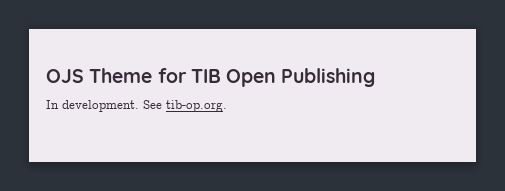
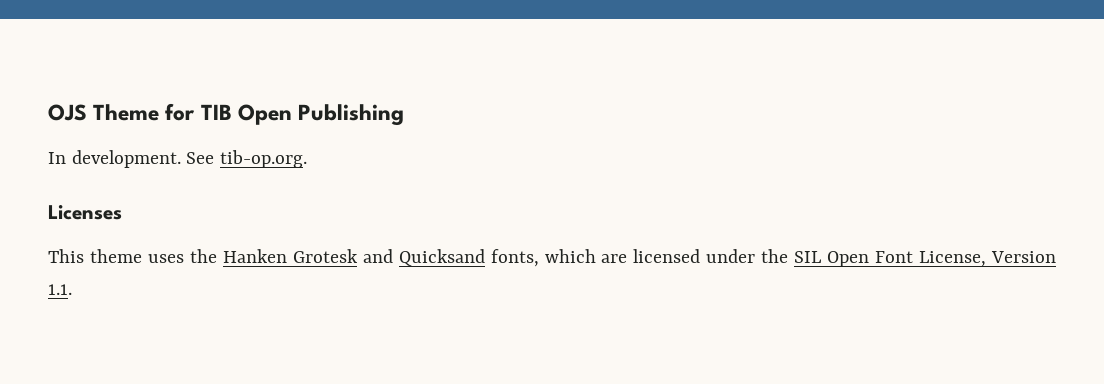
+ Licenses
+ This theme uses the Hanken Grotesk and Quicksand fonts, which are licensed under the SIL Open Font License, Version 1.1.

